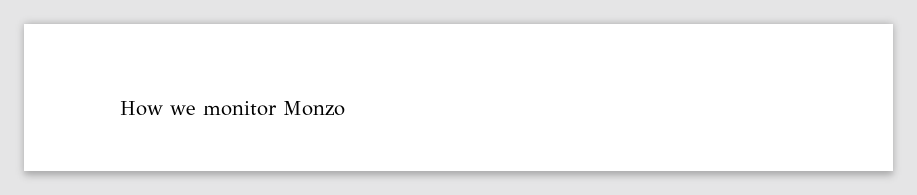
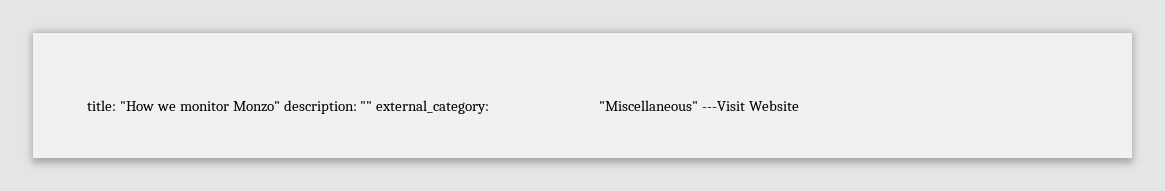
- How we monitor Monzo
+ title: "How we monitor Monzo" description: "" external_category: "Miscellaneous" ---Visit Website

